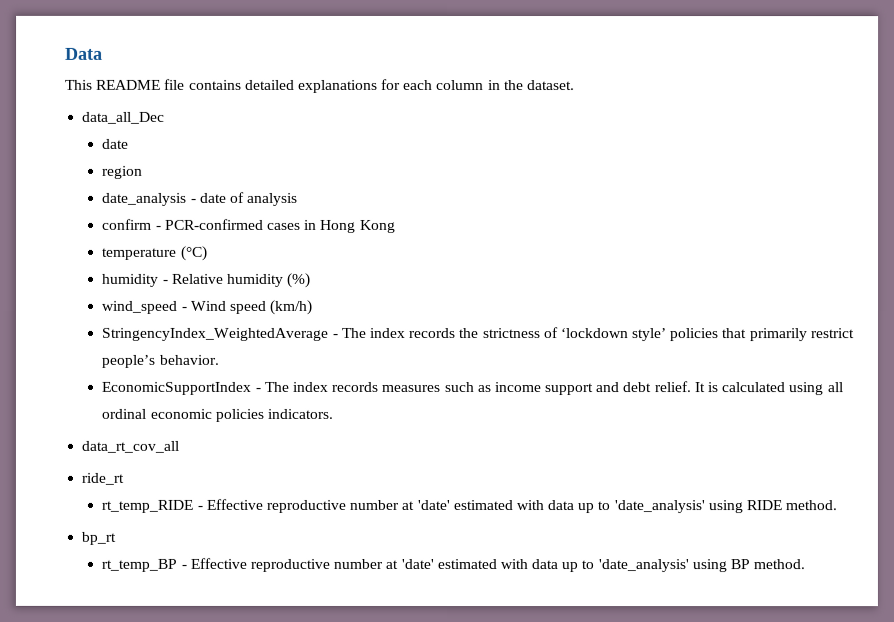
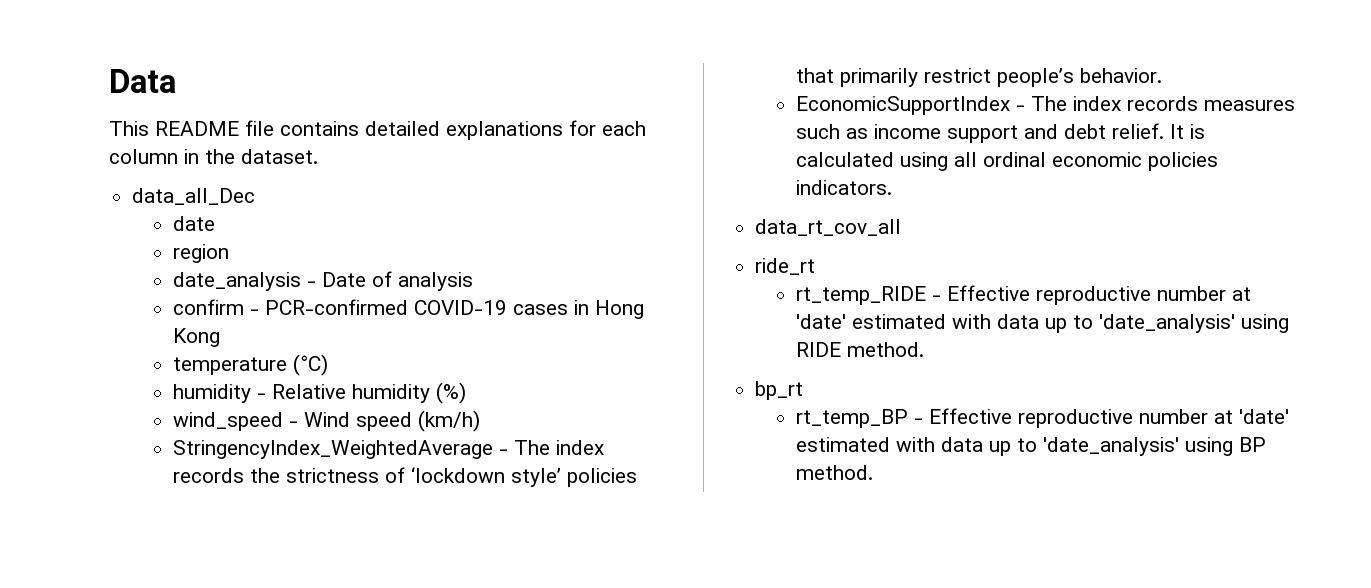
- date_analysis - date of analysis
+ date_analysis - Date of analysis
- confirm - PCR-confirmed cases in Hong Kong
+ confirm - PCR-confirmed COVID-19 cases in Hong Kong

